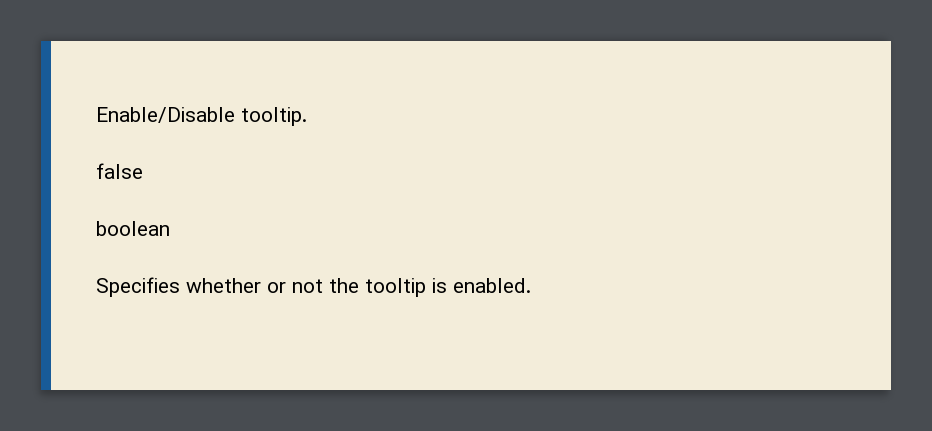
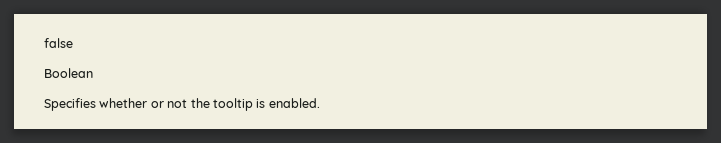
- Enable/Disable tooltip.
- boolean
+ Boolean

